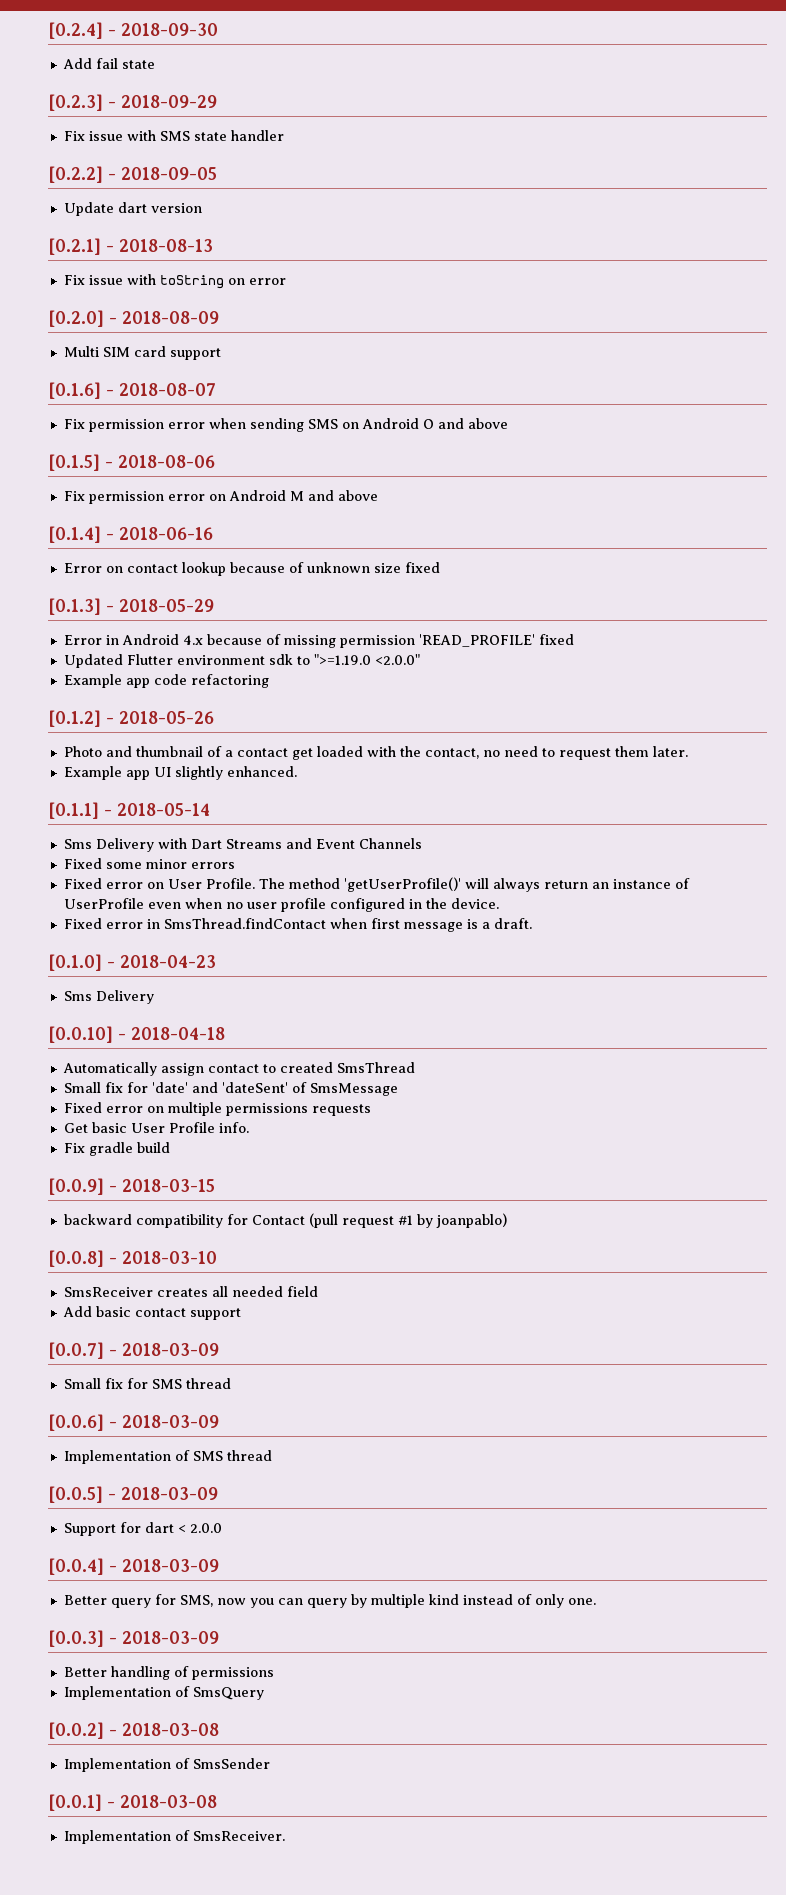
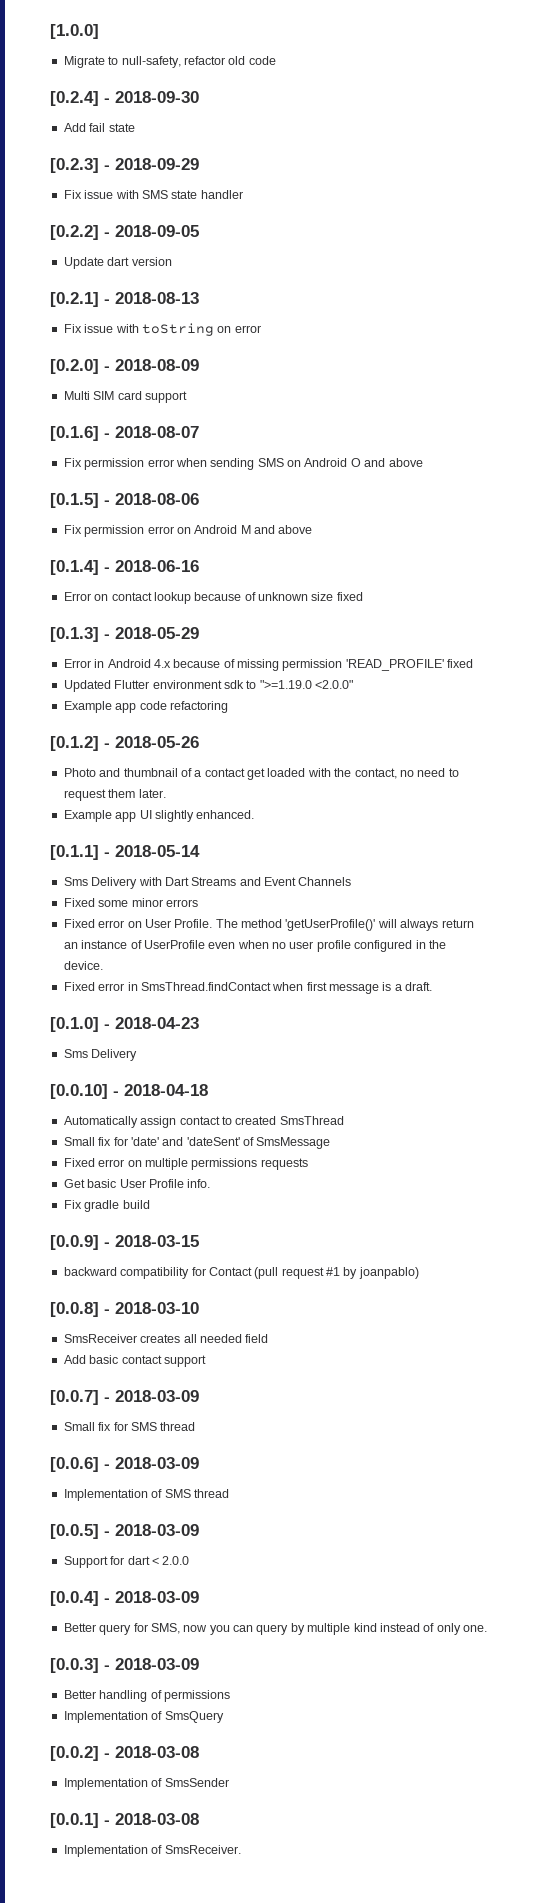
+ [1.0.0]
+ Migrate to null-safety, refactor old code

